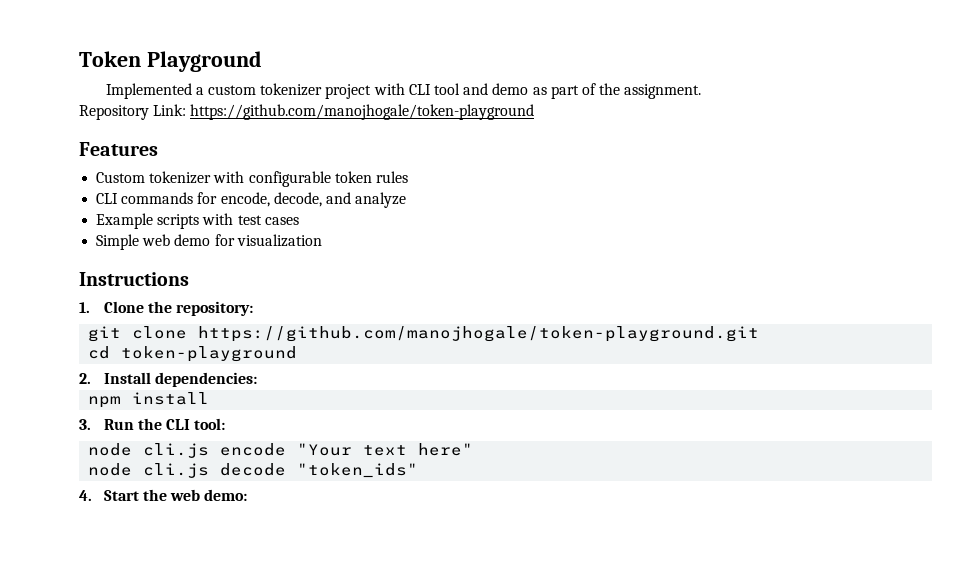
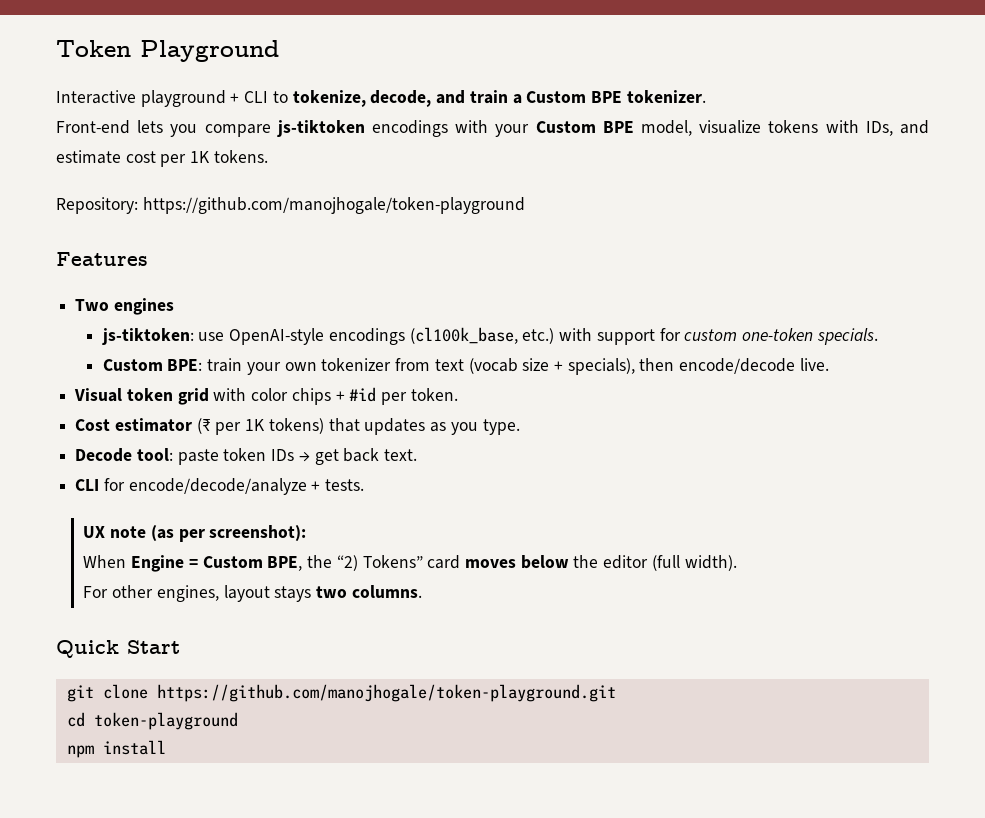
- Implemented a custom tokenizer project with CLI tool and demo as part of the assignment.
- Repository Link: https://github.com/manojhogale/token-playground
+ Interactive playground + CLI to tokenize, decode, and train a Custom BPE tokenizer.
+ Front-end lets you compare js-tiktoken encodings with your Custom BPE model, visualize tokens with IDs, and estimate cost per 1K tokens.
+ Repository: https://github.com/manojhogale/token-playground
  Features
- Custom tokenizer with configurable token rules
- CLI commands for encode, decode, and analyze
- Example scripts with test cases
- Simple web demo for visualization
- Instructions
- 1. Clone the repository:
+ Two engines
+ js-tiktoken: use OpenAI-style encodings (cl100k_base, etc.) with support for custom one-token specials.
+ Custom BPE: train your own tokenizer from text (vocab size + specials), then encode/decode live.
+ Visual token grid with color chips + #id per token.
+ Cost estimator (₹ per 1K tokens) that updates as you type.
+ Decode tool: paste token IDs → get back text.
+ CLI for encode/decode/analyze + tests.
+ UX note (as per screenshot):
+ When Engine = Custom BPE, the “2) Tokens” card moves below the editor (full width).
+ For other engines, layout stays two columns.
+ Quick Start
- 2. Install dependencies:
- 3. Run the CLI tool:
- node cli.js encode "Your text here"
- node cli.js decode "token_ids"
- 4. Start the web demo:

